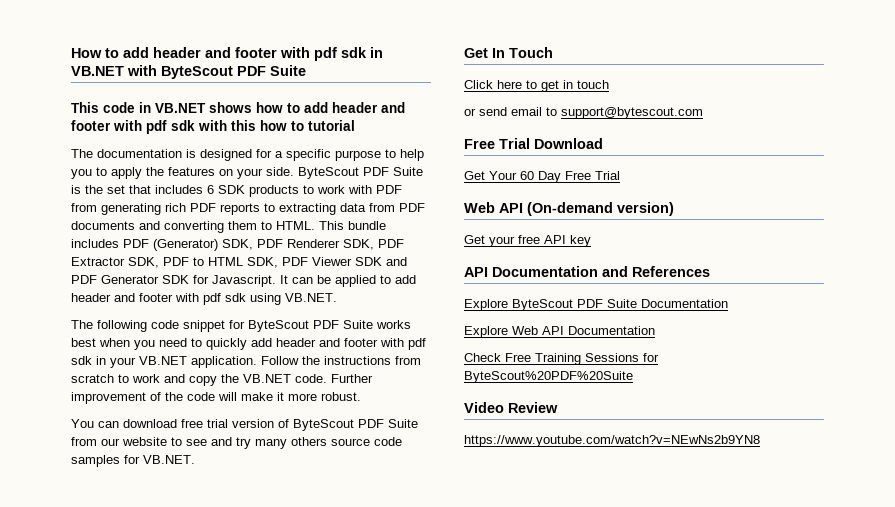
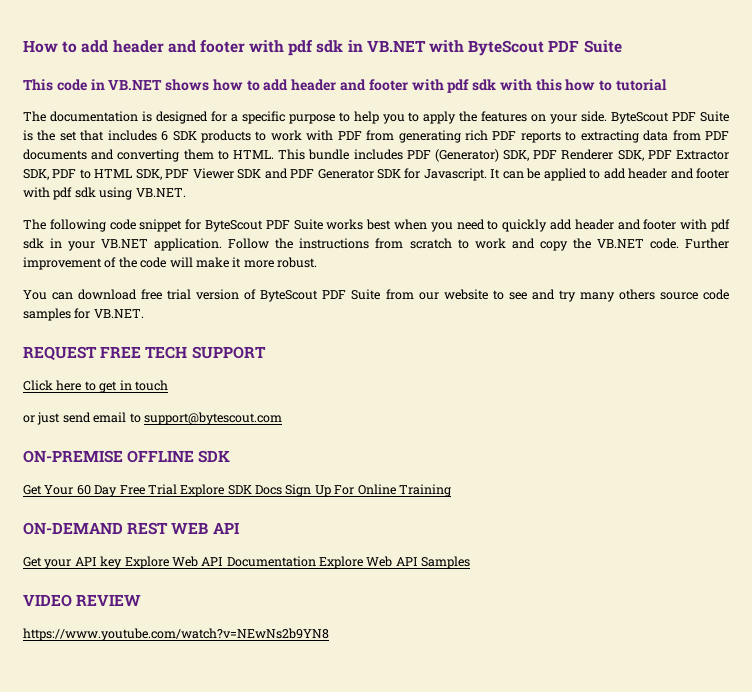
- Get In Touch
+ REQUEST FREE TECH SUPPORT
- or send email to support@bytescout.com
+ or just send email to support@bytescout.com
- Free Trial Download
+ ON-PREMISE OFFLINE SDK
- Get Your 60 Day Free Trial
- Web API (On-demand version)
+ Get Your 60 Day Free Trial Explore SDK Docs Sign Up For Online Training
+ ON-DEMAND REST WEB API
- Get your free API key
- API Documentation and References
- Explore ByteScout PDF Suite Documentation
- Explore Web API Documentation
- Check Free Training Sessions for ByteScout%20PDF%20Suite
- Video Review
+ Get your API key Explore Web API Documentation Explore Web API Samples
+ VIDEO REVIEW

